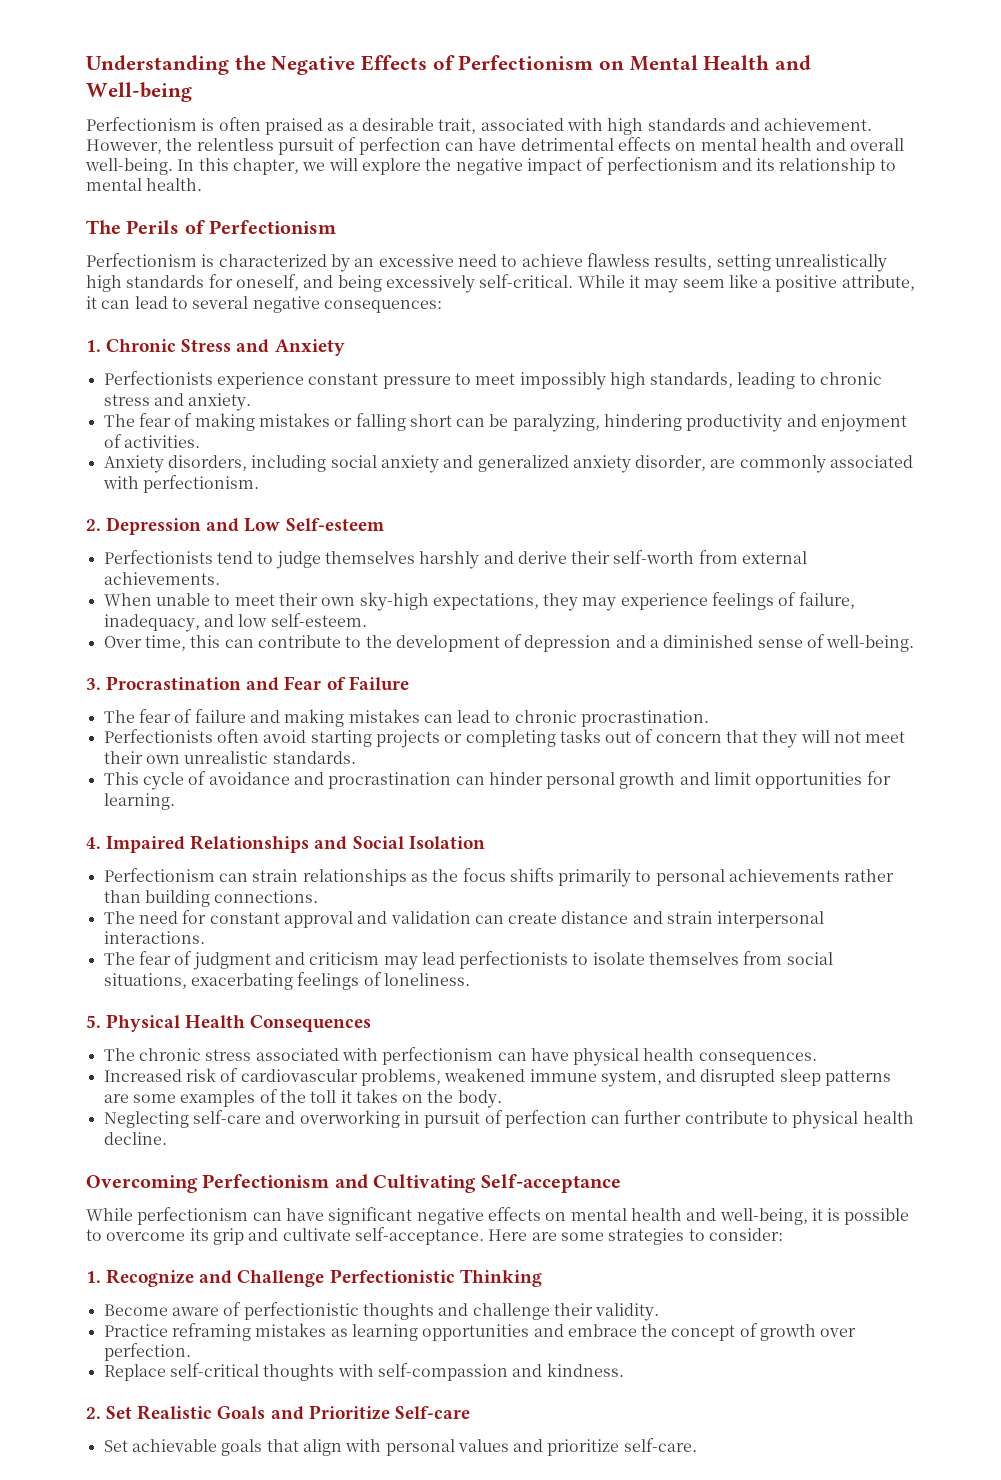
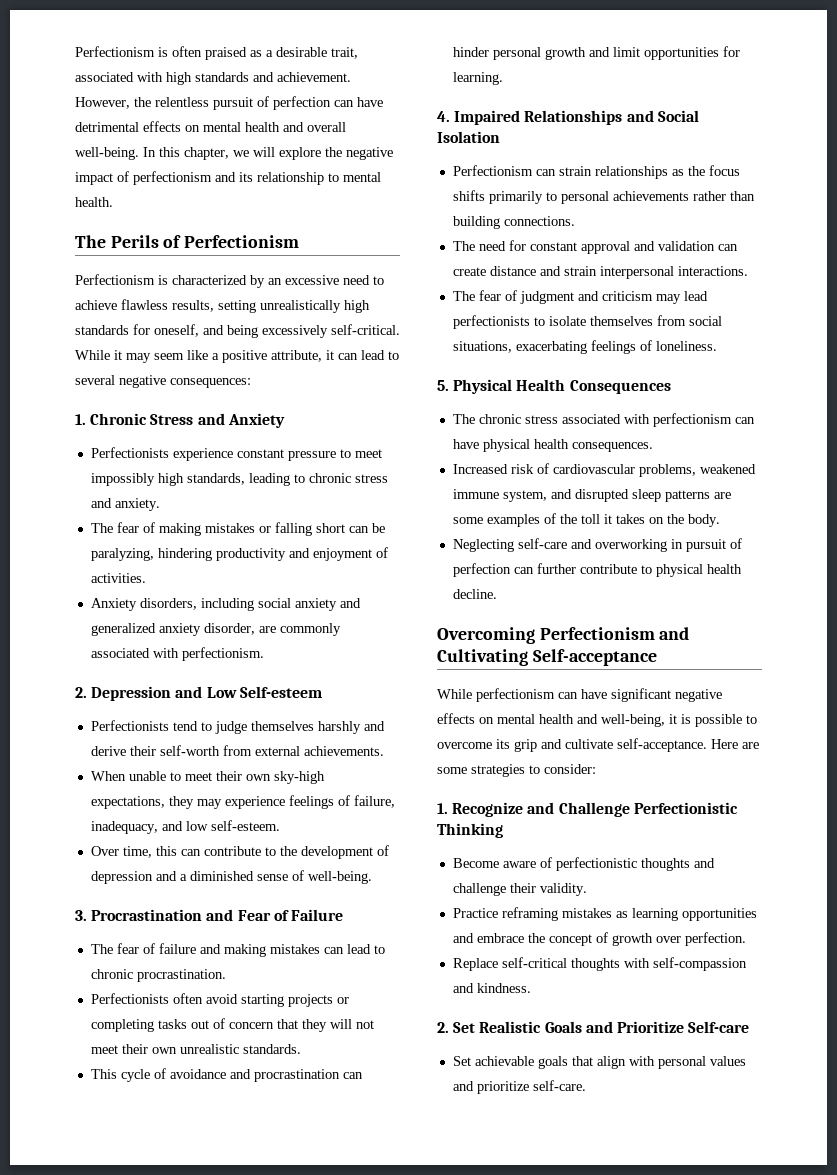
- Understanding the Negative Effects of Perfectionism on Mental Health and Well-being

